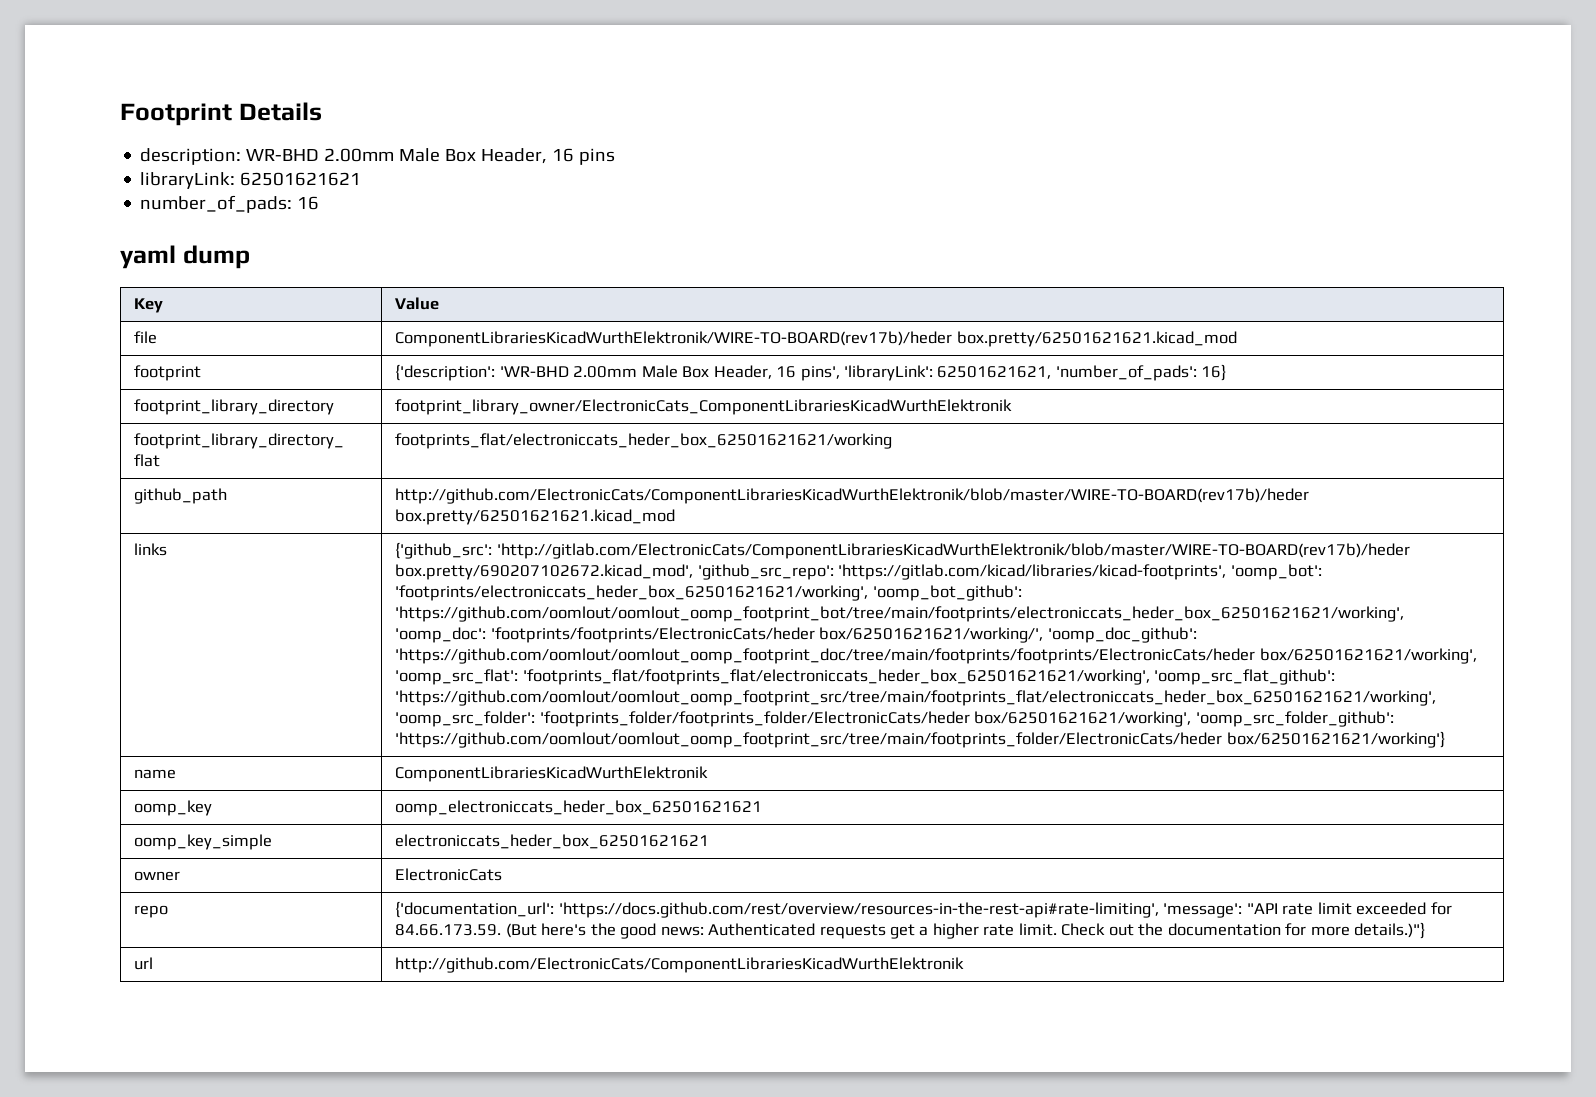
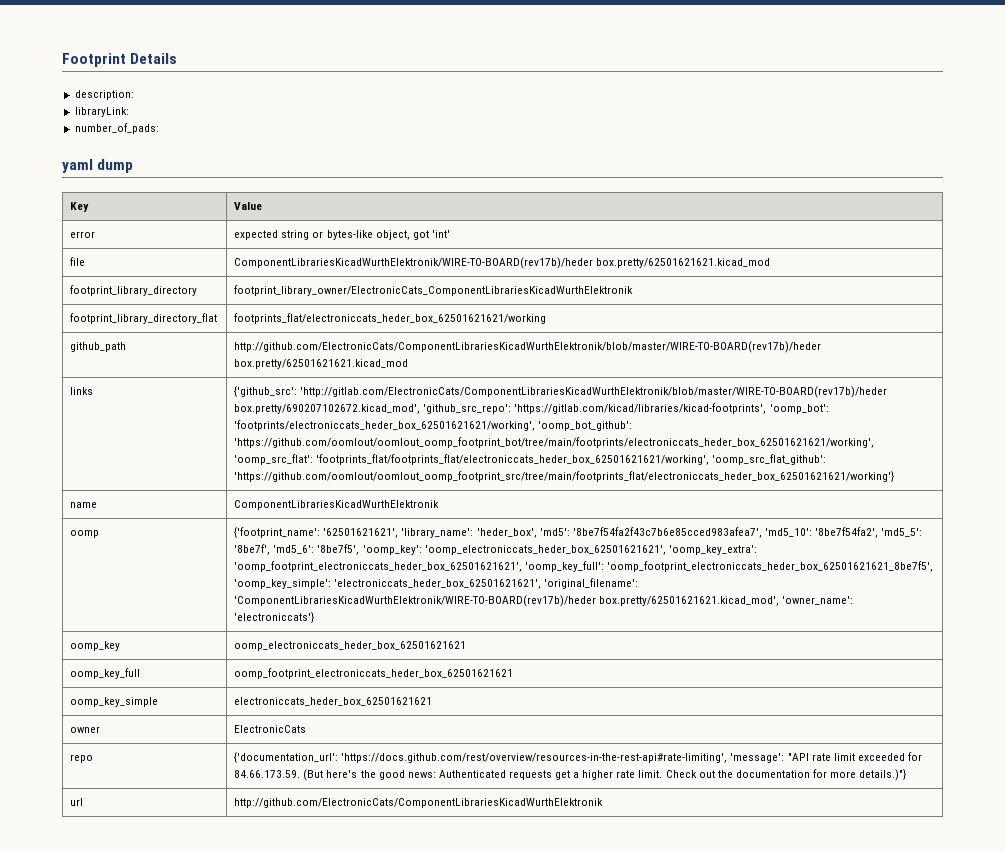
- description: WR-BHD 2.00mm Male Box Header, 16 pins
+ description:
- libraryLink: 62501621621
+ libraryLink:
- number_of_pads: 16
+ number_of_pads:
+ error | expected string or bytes-like object, got 'int'
  file | ComponentLibrariesKicadWurthElektronik/WIRE-TO-BOARD(rev17b)/heder box.pretty/62501621621.kicad_mod
- footprint | {'description': 'WR-BHD 2.00mm Male Box Header, 16 pins', 'libraryLink': 62501621621, 'number_of_pads': 16}
- links | {'github_src': 'http://gitlab.com/ElectronicCats/ComponentLibrariesKicadWurthElektronik/blob/master/WIRE-TO-BOARD(rev17b)/heder box.pretty/690207102672.kicad_mod', 'github_src_repo': 'https://gitlab.com/kicad/libraries/kicad-footprints', 'oomp_bot': 'footprints/electroniccats_heder_box_62501621621/working', 'oomp_bot_github': 'https://github.com/oomlout/oomlout_oomp_footprint_bot/tree/main/footprints/electroniccats_heder_box_62501621621/working', 'oomp_doc': 'footprints/footprints/ElectronicCats/heder box/62501621621/working/', 'oomp_doc_github': 'https://github.com/oomlout/oomlout_oomp_footprint_doc/tree/main/footprints/footprints/ElectronicCats/heder box/62501621621/working', 'oomp_src_flat': 'footprints_flat/footprints_flat/electroniccats_heder_box_62501621621/working', 'oomp_src_flat_github': 'https://github.com/oomlout/oomlout_oomp_footprint_src/tree/main/footprints_flat/electroniccats_heder_box_62501621621/working', 'oomp_src_folder': 'footprints_folder/footprints_folder/ElectronicCats/heder box/62501621621/working', 'oomp_src_folder_github': 'https://github.com/oomlout/oomlout_oomp_footprint_src/tree/main/footprints_folder/ElectronicCats/heder box/62501621621/working'}
+ links | {'github_src': 'http://gitlab.com/ElectronicCats/ComponentLibrariesKicadWurthElektronik/blob/master/WIRE-TO-BOARD(rev17b)/heder box.pretty/690207102672.kicad_mod', 'github_src_repo': 'https://gitlab.com/kicad/libraries/kicad-footprints', 'oomp_bot': 'footprints/electroniccats_heder_box_62501621621/working', 'oomp_bot_github': 'https://github.com/oomlout/oomlout_oomp_footprint_bot/tree/main/footprints/electroniccats_heder_box_62501621621/working', 'oomp_src_flat': 'footprints_flat/footprints_flat/electroniccats_heder_box_62501621621/working', 'oomp_src_flat_github': 'https://github.com/oomlout/oomlout_oomp_footprint_src/tree/main/footprints_flat/electroniccats_heder_box_62501621621/working'}
  name | ComponentLibrariesKicadWurthElektronik
+ oomp | {'footprint_name': '62501621621', 'library_name': 'heder_box', 'md5': '8be7f54fa2f43c7b6e85cced983afea7', 'md5_10': '8be7f54fa2', 'md5_5': '8be7f', 'md5_6': '8be7f5', 'oomp_key': 'oomp_electroniccats_heder_box_62501621621', 'oomp_key_extra': 'oomp_footprint_electroniccats_heder_box_62501621621', 'oomp_key_full': 'oomp_footprint_electroniccats_heder_box_62501621621_8be7f5', 'oomp_key_simple': 'electroniccats_heder_box_62501621621', 'original_filename': 'ComponentLibrariesKicadWurthElektronik/WIRE-TO-BOARD(rev17b)/heder box.pretty/62501621621.kicad_mod', 'owner_name': 'electroniccats'}
+ oomp_key_full | oomp_footprint_electroniccats_heder_box_62501621621

